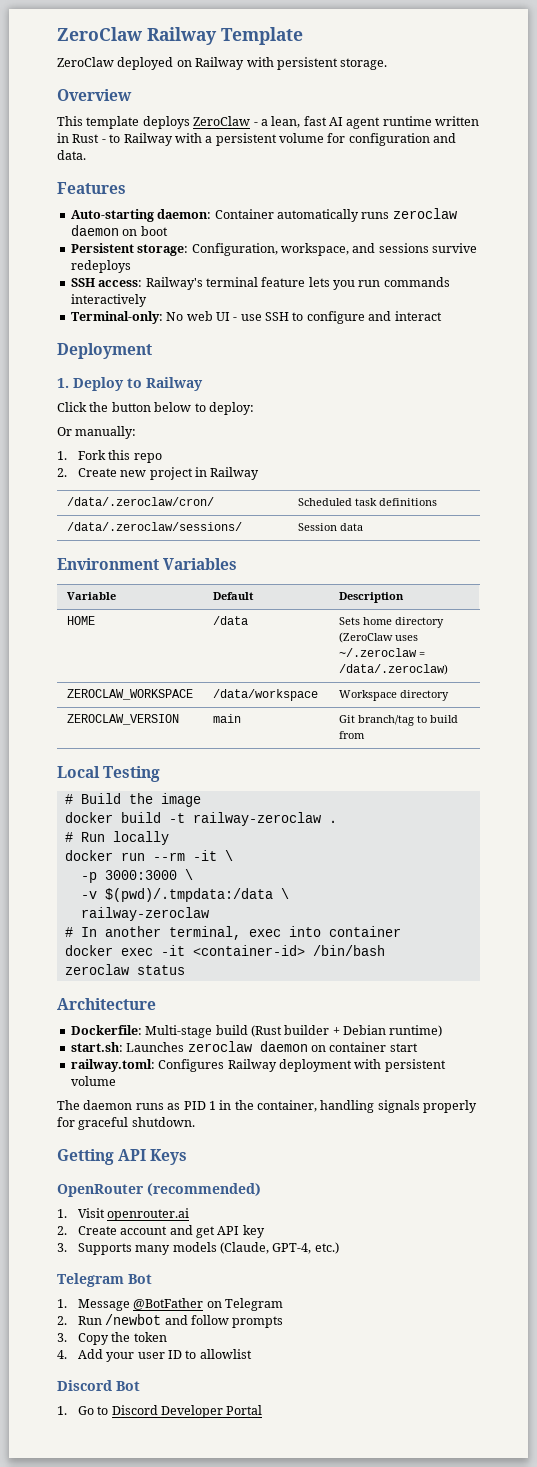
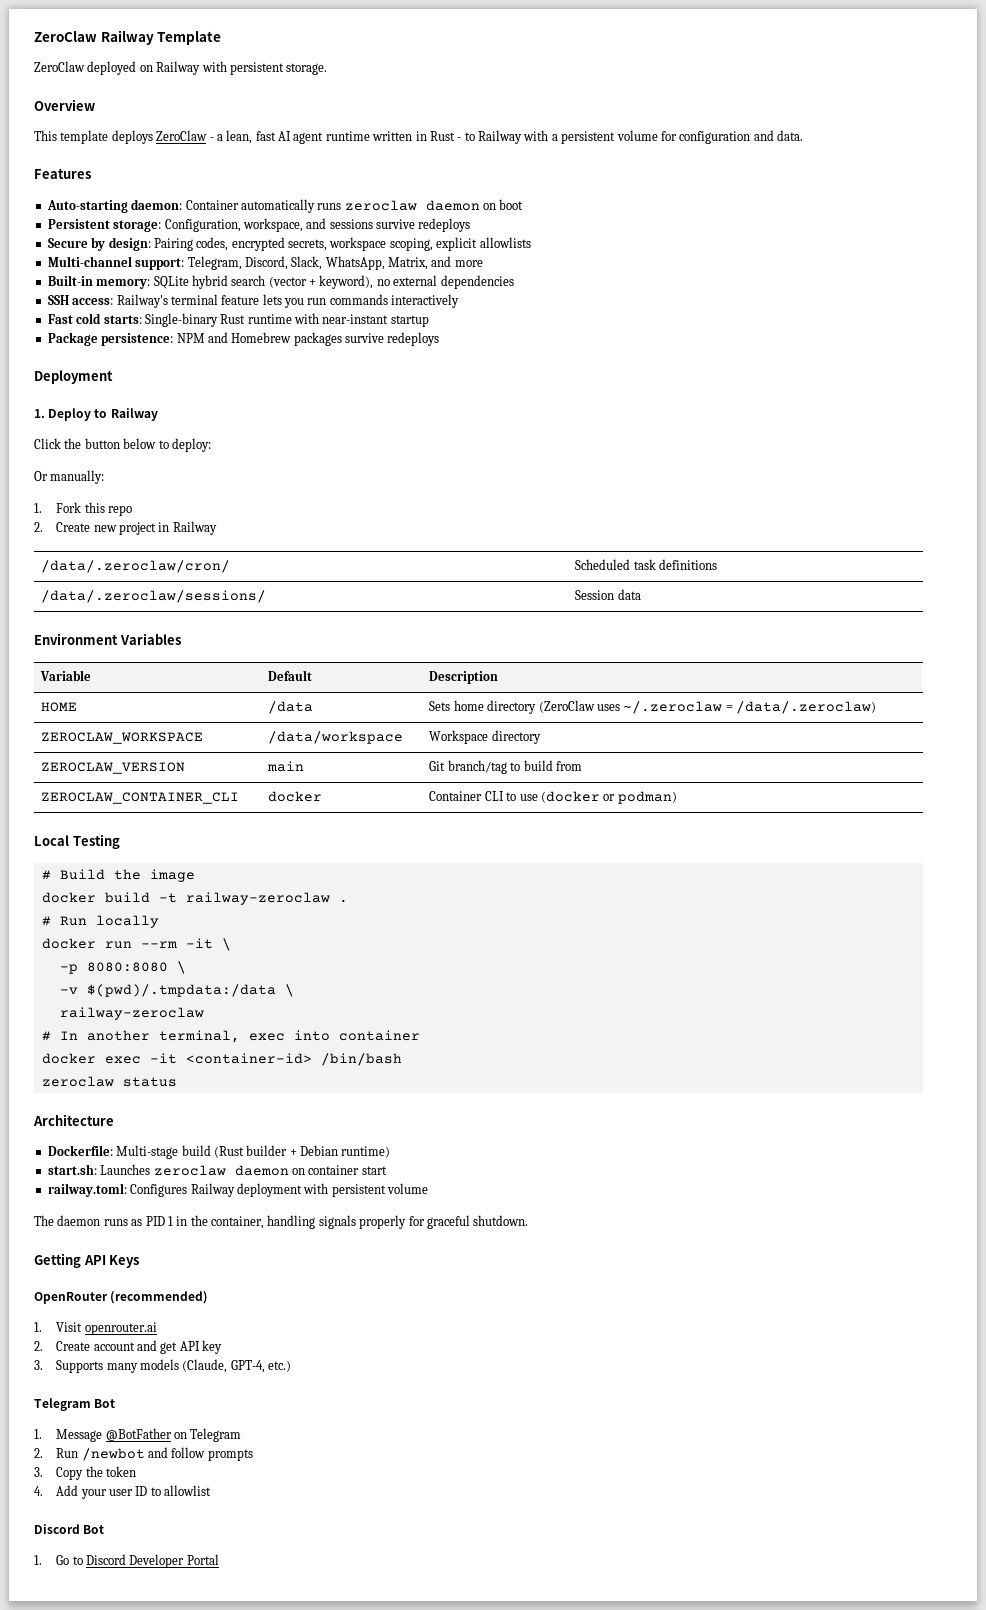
+ Secure by design: Pairing codes, encrypted secrets, workspace scoping, explicit allowlists
+ Multi-channel support: Telegram, Discord, Slack, WhatsApp, Matrix, and more
+ Built-in memory: SQLite hybrid search (vector + keyword), no external dependencies
- Terminal-only: No web UI - use SSH to configure and interact
+ Fast cold starts: Single-binary Rust runtime with near-instant startup
+ Package persistence: NPM and Homebrew packages survive redeploys
+ ZEROCLAW_CONTAINER_CLI | docker | Container CLI to use (docker or podman)
- -p 3000:3000 \
+ -p 8080:8080 \

